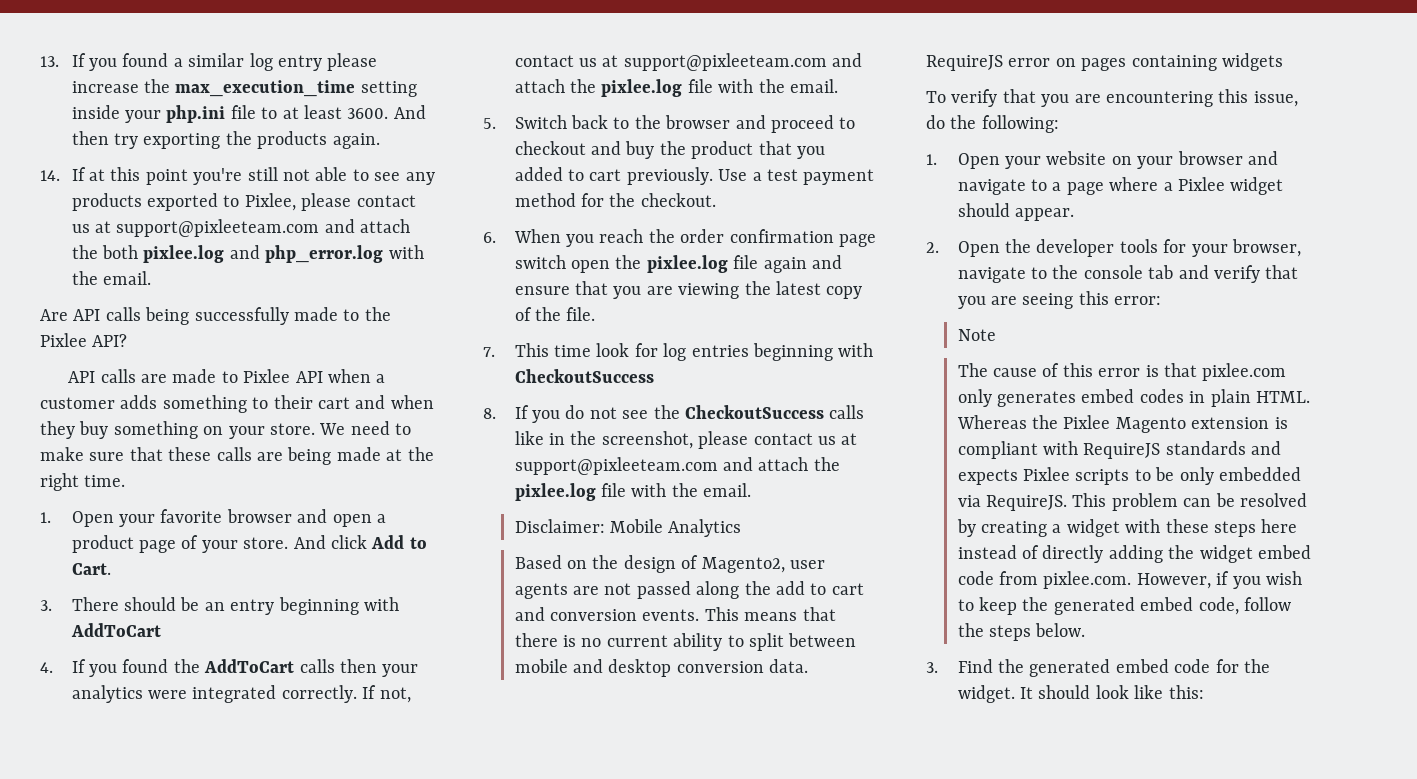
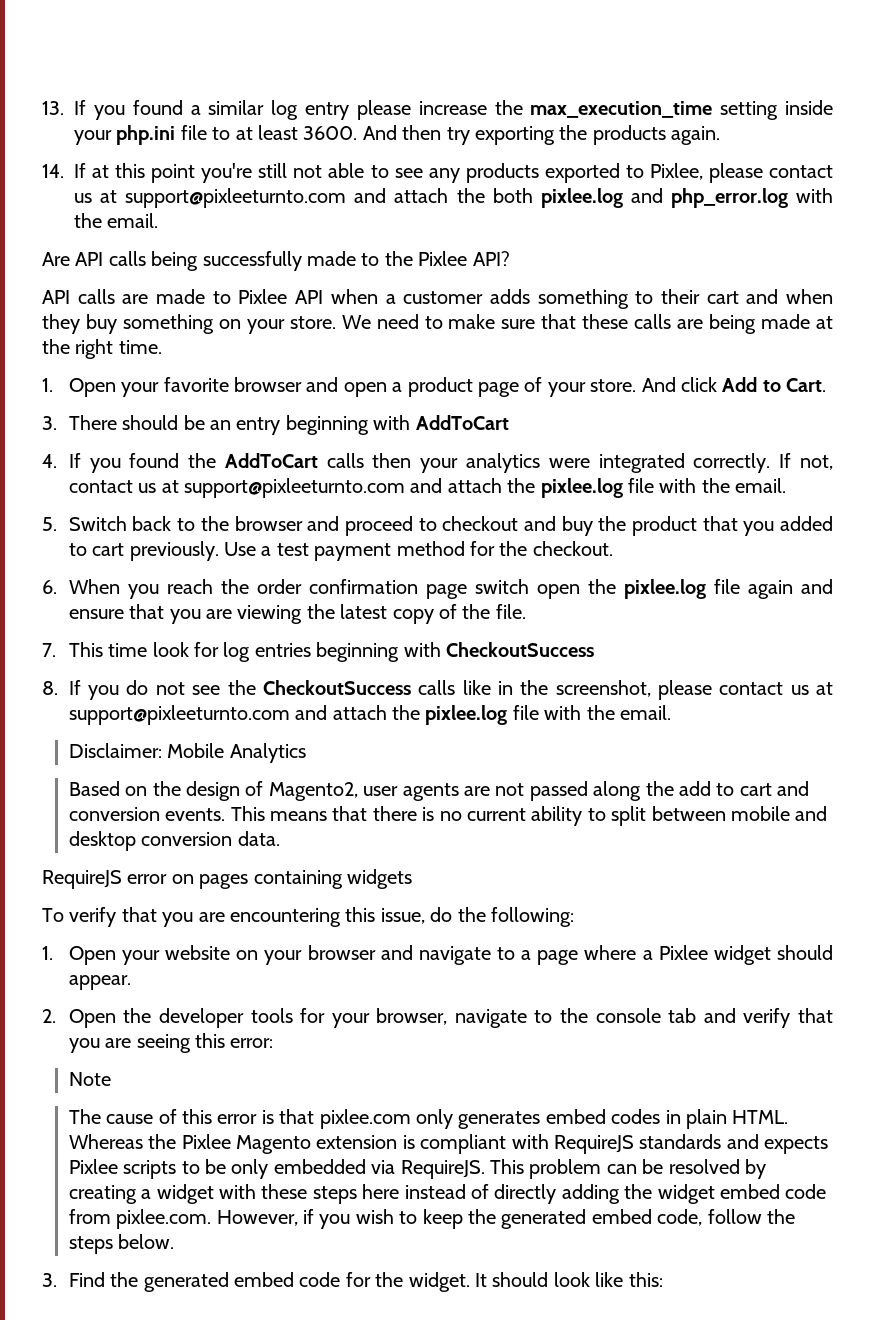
- 14. If at this point you're still not able to see any products exported to Pixlee, please contact us at support@pixleeteam.com and attach the both pixlee.log and php_error.log with the email.
+ 14. If at this point you're still not able to see any products exported to Pixlee, please contact us at support@pixleeturnto.com and attach the both pixlee.log and php_error.log with the email.
- If not, contact us at support@pixleeteam.com and attach the pixlee.log file with the email.
+ If not, contact us at support@pixleeturnto.com and attach the pixlee.log file with the email.
- 8. If you do not see the CheckoutSuccess calls like in the screenshot, please contact us at support@pixleeteam.com and attach the pixlee.log file with the email.
+ 8. If you do not see the CheckoutSuccess calls like in the screenshot, please contact us at support@pixleeturnto.com and attach the pixlee.log file with the email.

